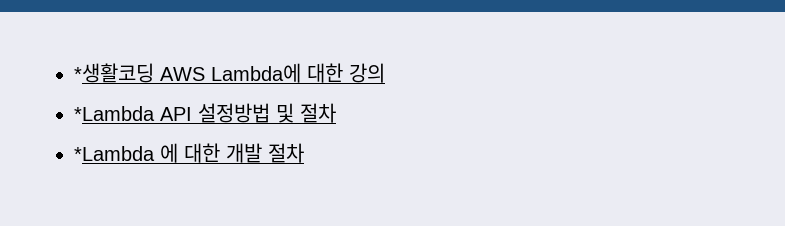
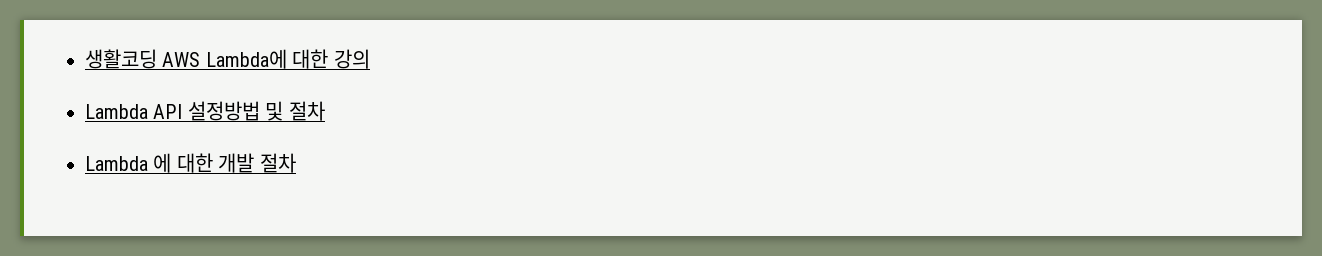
- *생활코딩 AWS Lambda에 대한 강의
+ 생활코딩 AWS Lambda에 대한 강의
- *Lambda API 설정방법 및 절차
+ Lambda API 설정방법 및 절차
- *Lambda 에 대한 개발 절차
+ Lambda 에 대한 개발 절차

